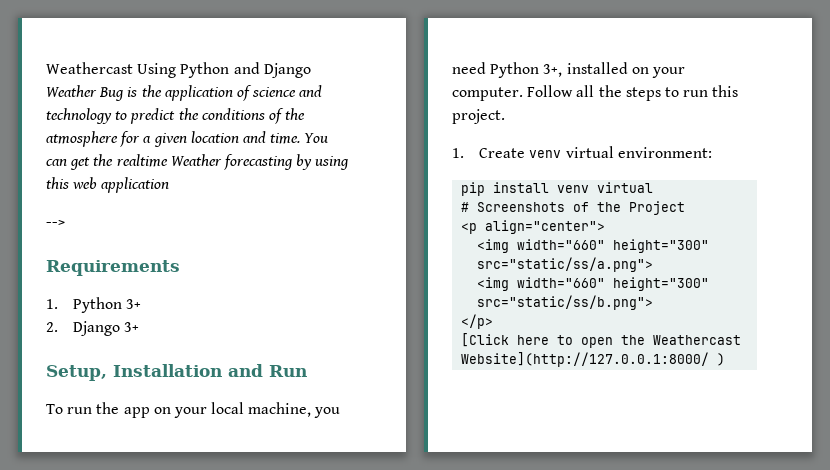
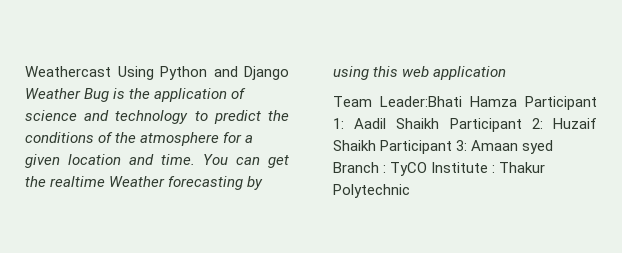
- -->
- Requirements
- 1. Python 3+
- 2. Django 3+
- Setup, Installation and Run
- To run the app on your local machine, you need Python 3+, installed on your computer. Follow all the steps to run this project.
- 1. Create venv virtual environment:
- pip install venv virtual
- # Screenshots of the Project
- <p align="center">
- <img width="660" height="300" src="static/ss/a.png">
- <img width="660" height="300" src="static/ss/b.png">
- </p>
- [Click here to open the Weathercast Website](http://127.0.0.1:8000/ )
+ Team Leader:Bhati Hamza Participant 1: Aadil Shaikh Participant 2: Huzaif Shaikh Participant 3: Amaan syed Branch : TyCO Institute : Thakur Polytechnic

